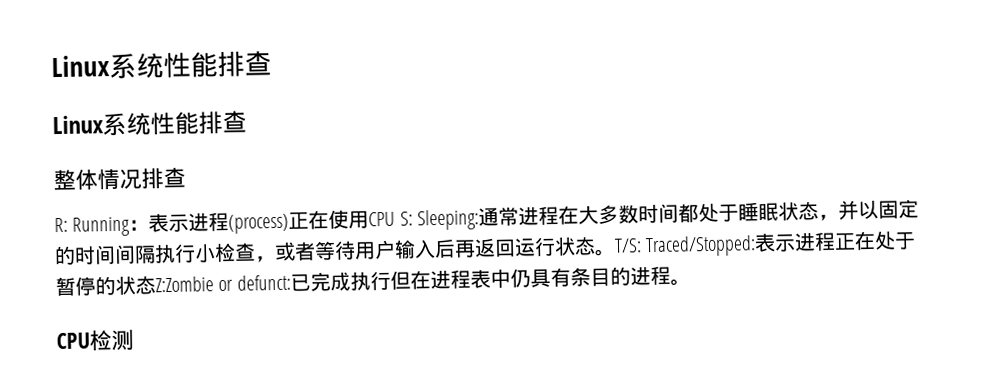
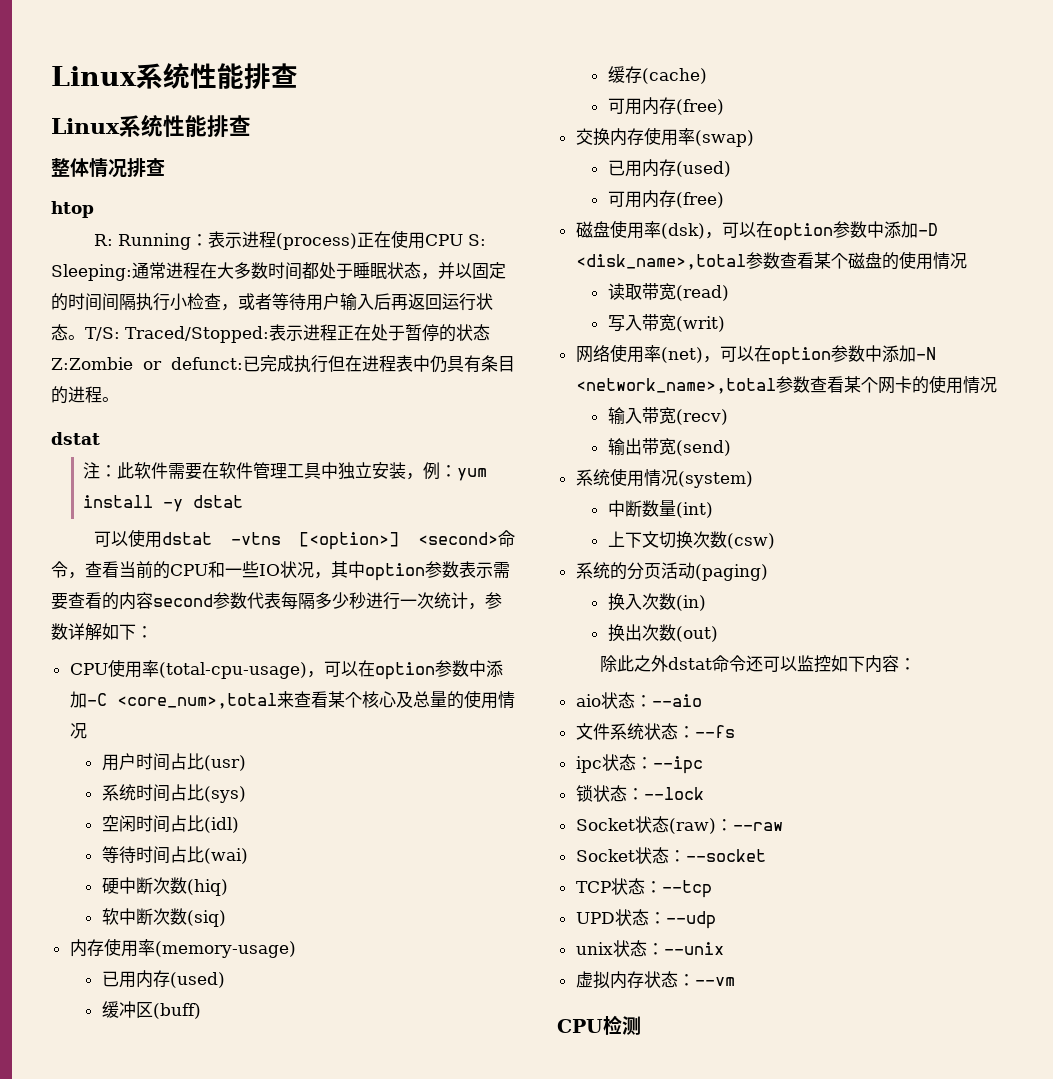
+ htop
  T/S: Traced/Stopped:表示进程正在处于暂停的状态Z:Zombie or defunct:已完成执行但在进程表中仍具有条目的进程。
+ dstat
+ 注：此软件需要在软件管理工具中独立安装，例：yum install -y dstat
+ 可以使用dstat -vtns [<option>] <second>命令，查看当前的CPU和一些IO状况，其中option参数表示需要查看的内容second参数代表每隔多少秒进行一次统计，参数详解如下：
+ CPU使用率(total-cpu-usage)，可以在option参数中添加-C <core_num>,total来查看某个核心及总量的使用情况
+ 用户时间占比(usr)
+ 系统时间占比(sys)
+ 空闲时间占比(idl)
+ 等待时间占比(wai)
+ 硬中断次数(hiq)
+ 软中断次数(siq)
+ 内存使用率(memory-usage)
+ 已用内存(used)
+ 缓冲区(buff)
+ 缓存(cache)
+ 可用内存(free)
+ 交换内存使用率(swap)
+ 已用内存(used)
+ 可用内存(free)
+ 磁盘使用率(dsk)，可以在option参数中添加-D <disk_name>,total参数查看某个磁盘的使用情况
+ 读取带宽(read)
+ 写入带宽(writ)
+ 网络使用率(net)，可以在option参数中添加-N <network_name>,total参数查看某个网卡的使用情况
+ 输入带宽(recv)
+ 输出带宽(send)
+ 系统使用情况(system)
+ 中断数量(int)
+ 上下文切换次数(csw)
+ 系统的分页活动(paging)
+ 换入次数(in)
+ 换出次数(out)
+ 除此之外dstat命令还可以监控如下内容：
+ aio状态：--aio
+ 文件系统状态：--fs
+ ipc状态：--ipc
+ 锁状态：--lock
+ Socket状态(raw)：--raw
+ Socket状态：--socket
+ TCP状态：--tcp
+ UPD状态：--udp
+ unix状态：--unix
+ 虚拟内存状态：--vm

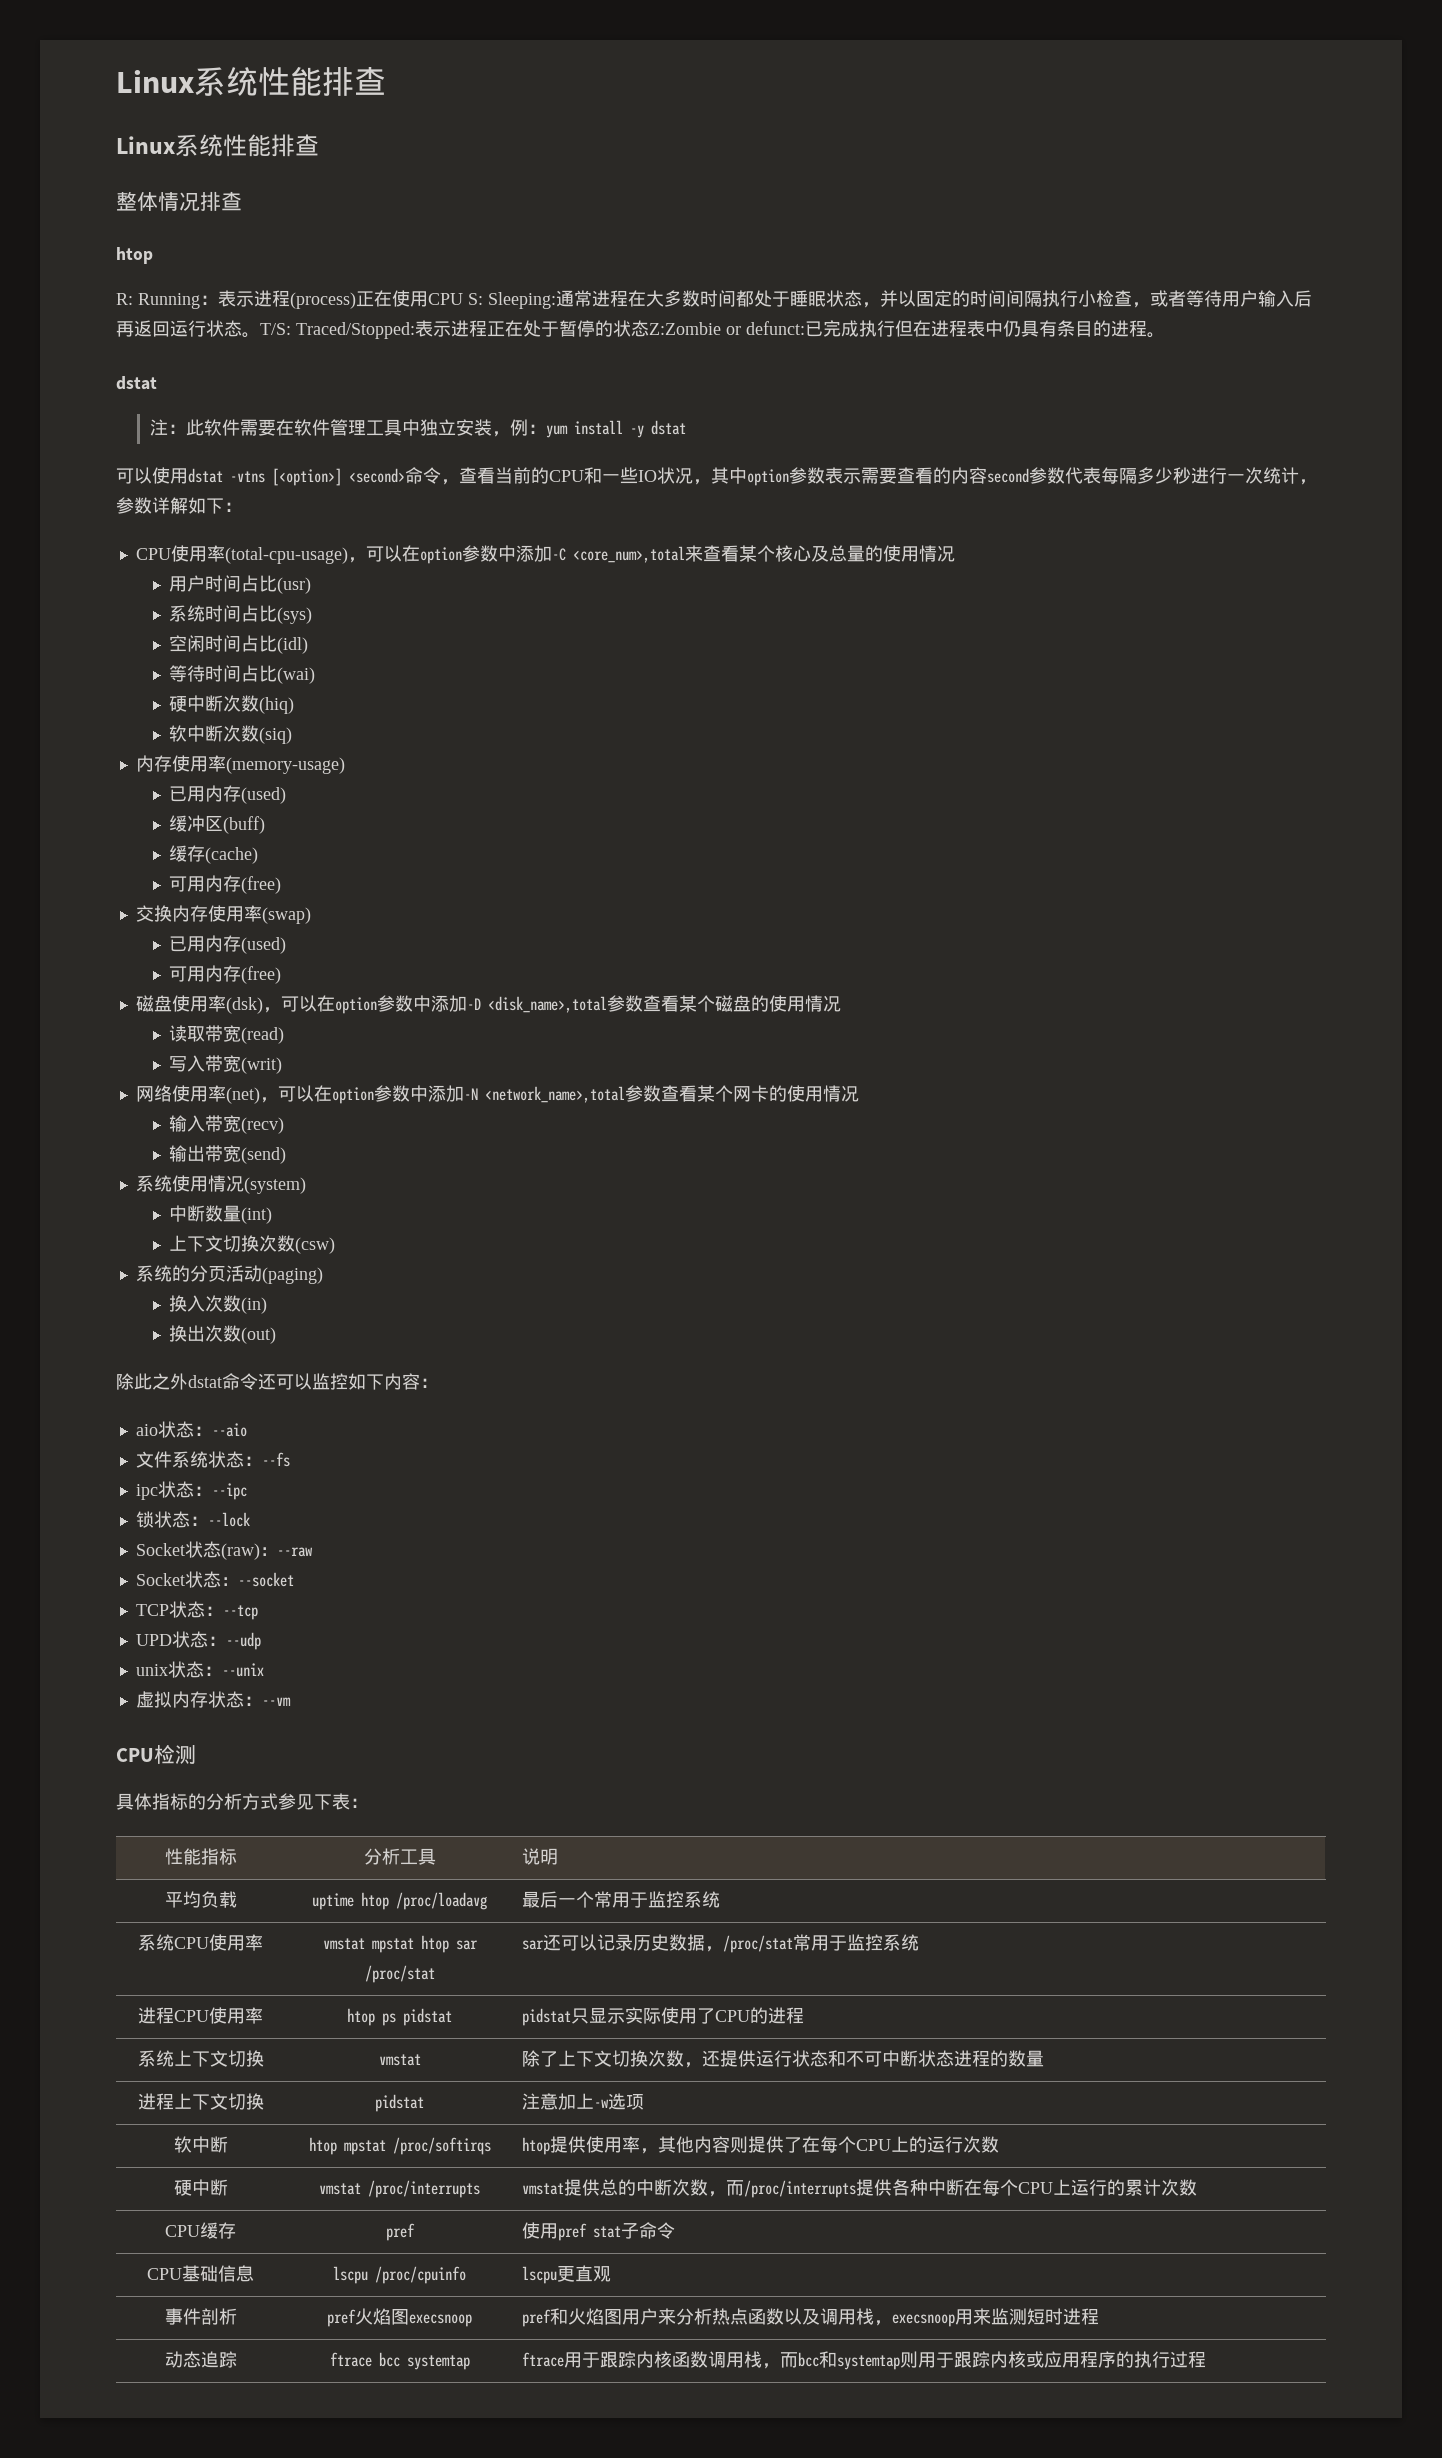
+ 具体指标的分析方式参见下表：
+ 性能指标 | 分析工具 | 说明
+ 平均负载 | uptime htop /proc/loadavg | 最后一个常用于监控系统
+ 系统CPU使用率 | vmstat mpstat htop sar /proc/stat | sar还可以记录历史数据，/proc/stat常用于监控系统
+ 进程CPU使用率 | htop ps pidstat | pidstat只显示实际使用了CPU的进程
+ 系统上下文切换 | vmstat | 除了上下文切换次数，还提供运行状态和不可中断状态进程的数量
+ 进程上下文切换 | pidstat | 注意加上-w选项
+ 软中断 | htop mpstat /proc/softirqs | htop提供使用率，其他内容则提供了在每个CPU上的运行次数
+ 硬中断 | vmstat /proc/interrupts | vmstat提供总的中断次数，而/proc/interrupts提供各种中断在每个CPU上运行的累计次数
+ CPU缓存 | pref | 使用pref stat子命令
+ CPU基础信息 | lscpu /proc/cpuinfo | lscpu更直观
+ 事件剖析 | pref火焰图execsnoop | pref和火焰图用户来分析热点函数以及调用栈，execsnoop用来监测短时进程
+ 动态追踪 | ftrace bcc systemtap | ftrace用于跟踪内核函数调用栈，而bcc和systemtap则用于跟踪内核或应用程序的执行过程

